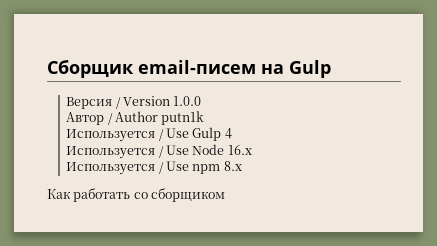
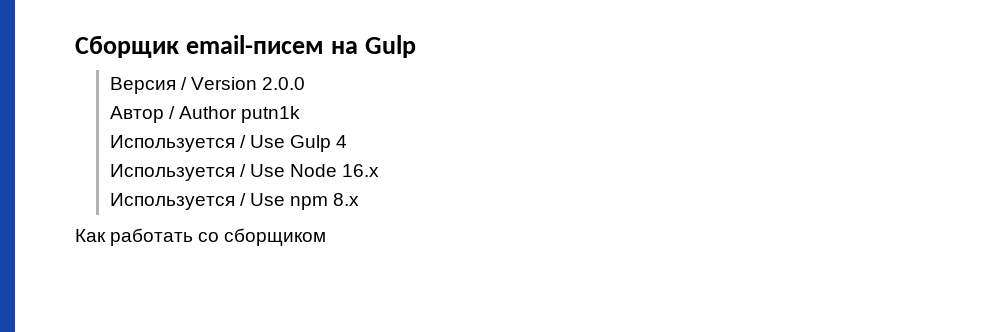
- Версия / Version 1.0.0
+ Версия / Version 2.0.0

